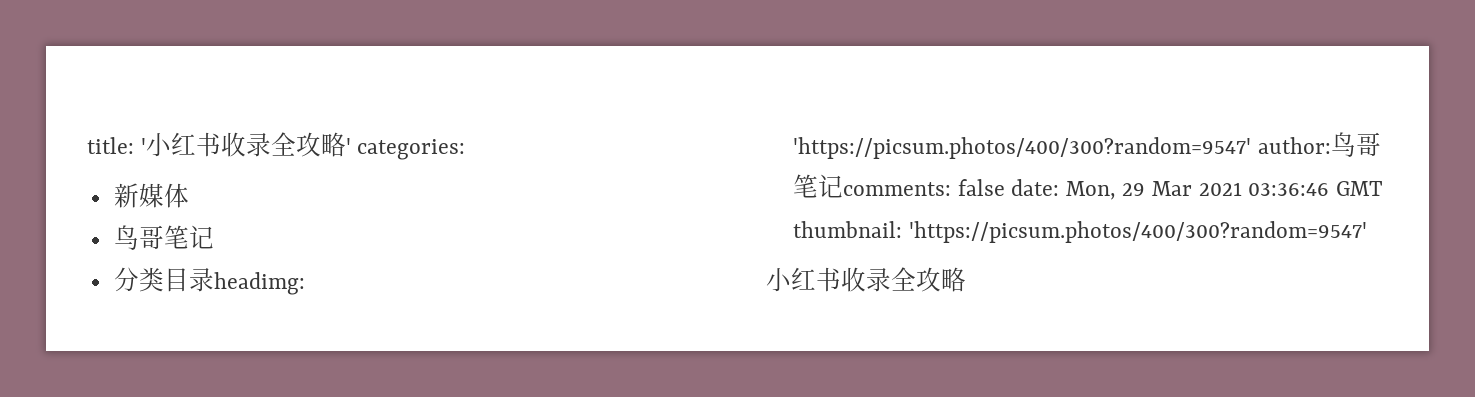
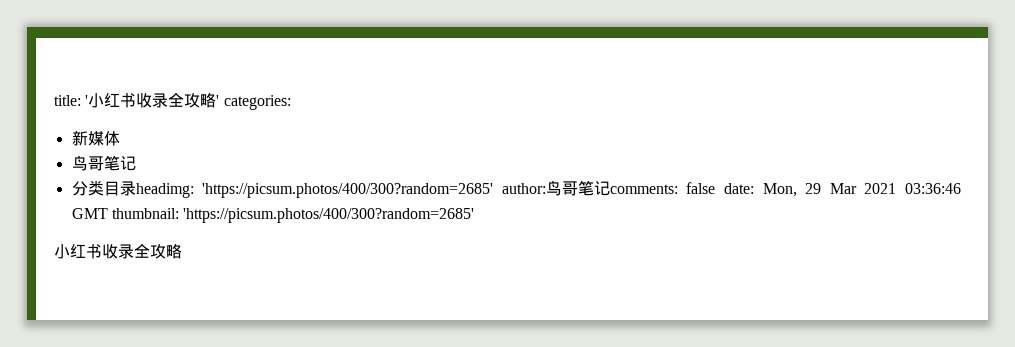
- 分类目录headimg: 'https://picsum.photos/400/300?random=9547' author:鸟哥笔记comments: false date: Mon, 29 Mar 2021 03:36:46 GMT thumbnail: 'https://picsum.photos/400/300?random=9547'
+ 分类目录headimg: 'https://picsum.photos/400/300?random=2685' author:鸟哥笔记comments: false date: Mon, 29 Mar 2021 03:36:46 GMT thumbnail: 'https://picsum.photos/400/300?random=2685'

